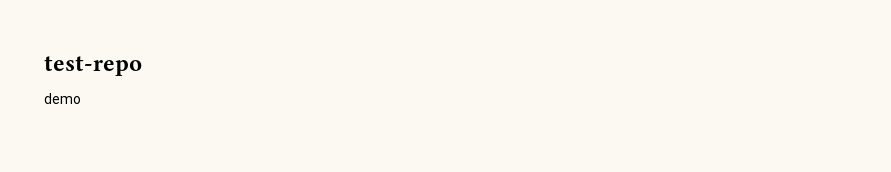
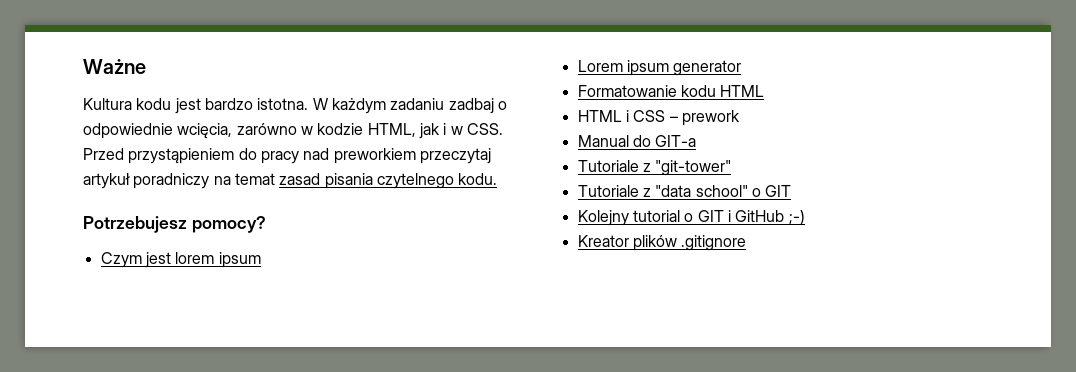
- test-repo
- demo
+ Ważne
+ Kultura kodu jest bardzo istotna. W każdym zadaniu zadbaj o odpowiednie wcięcia, zarówno w kodzie HTML, jak i w CSS. Przed przystąpieniem do pracy nad preworkiem przeczytaj artykuł poradniczy na temat zasad pisania czytelnego kodu.
+ Potrzebujesz pomocy?
+ Czym jest lorem ipsum
+ Lorem ipsum generator
+ Formatowanie kodu HTML
+ HTML i CSS – prework
+ Manual do GIT-a
+ Tutoriale z "git-tower"
+ Tutoriale z "data school" o GIT
+ Kolejny tutorial o GIT i GitHub ;-)
+ Kreator plików .gitignore

